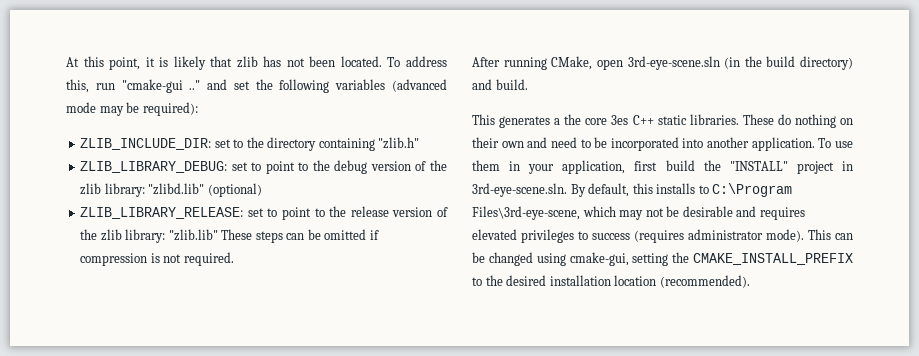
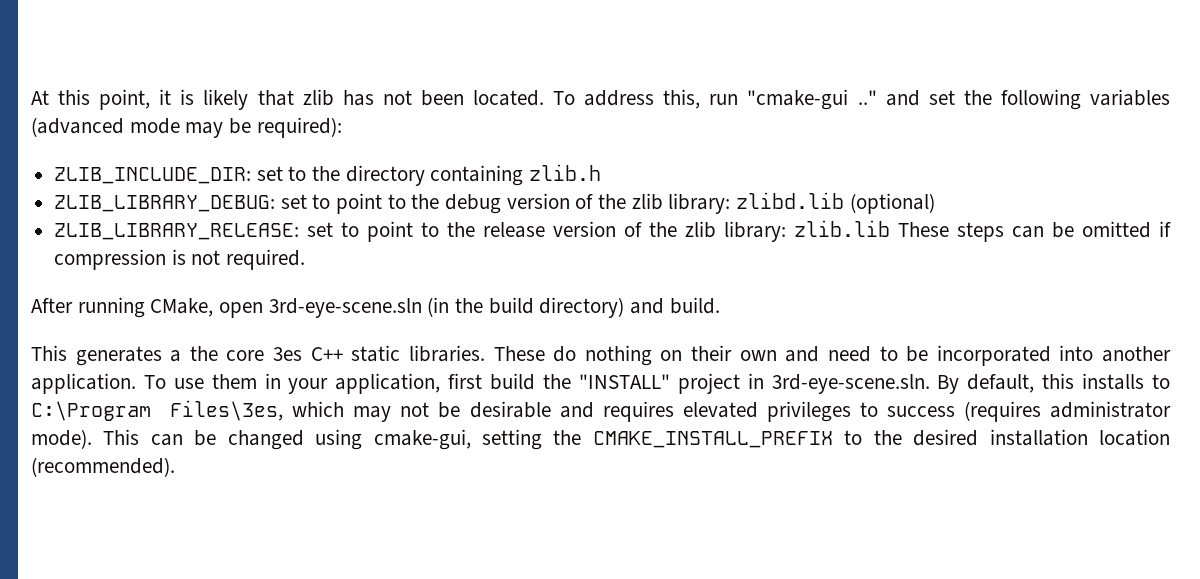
- ZLIB_INCLUDE_DIR: set to the directory containing "zlib.h"
+ ZLIB_INCLUDE_DIR: set to the directory containing zlib.h
- ZLIB_LIBRARY_DEBUG: set to point to the debug version of the zlib library: "zlibd.lib" (optional)
+ ZLIB_LIBRARY_DEBUG: set to point to the debug version of the zlib library: zlibd.lib (optional)
- ZLIB_LIBRARY_RELEASE: set to point to the release version of the zlib library: "zlib.lib" These steps can be omitted if compression is not required.
+ ZLIB_LIBRARY_RELEASE: set to point to the release version of the zlib library: zlib.lib These steps can be omitted if compression is not required.
- To use them in your application, first build the "INSTALL" project in 3rd-eye-scene.sln. By default, this installs to C:\Program Files\3rd-eye-scene, which may not be desirable and requires elevated privileges to success (requires administrator mode).
+ To use them in your application, first build the "INSTALL" project in 3rd-eye-scene.sln. By default, this installs to C:\Program Files\3es, which may not be desirable and requires elevated privileges to success (requires administrator mode).

